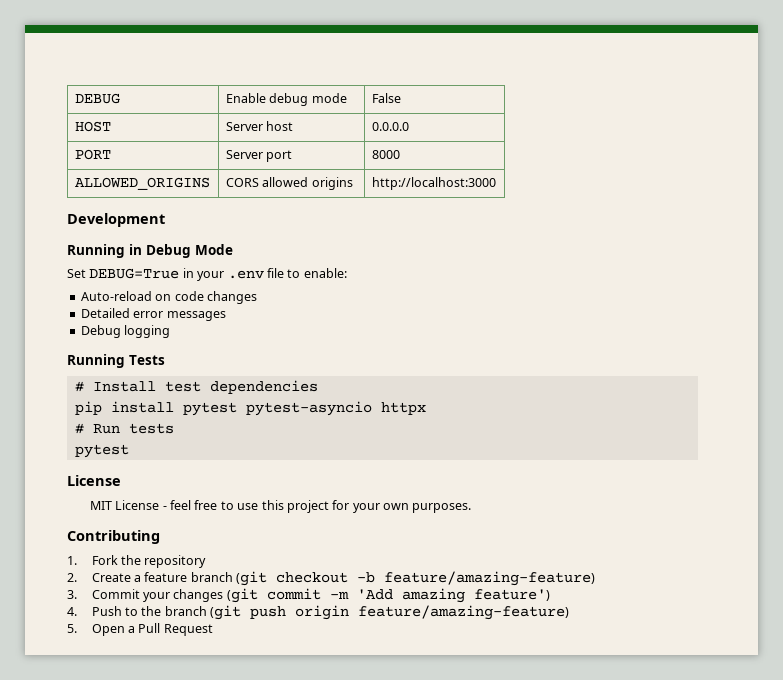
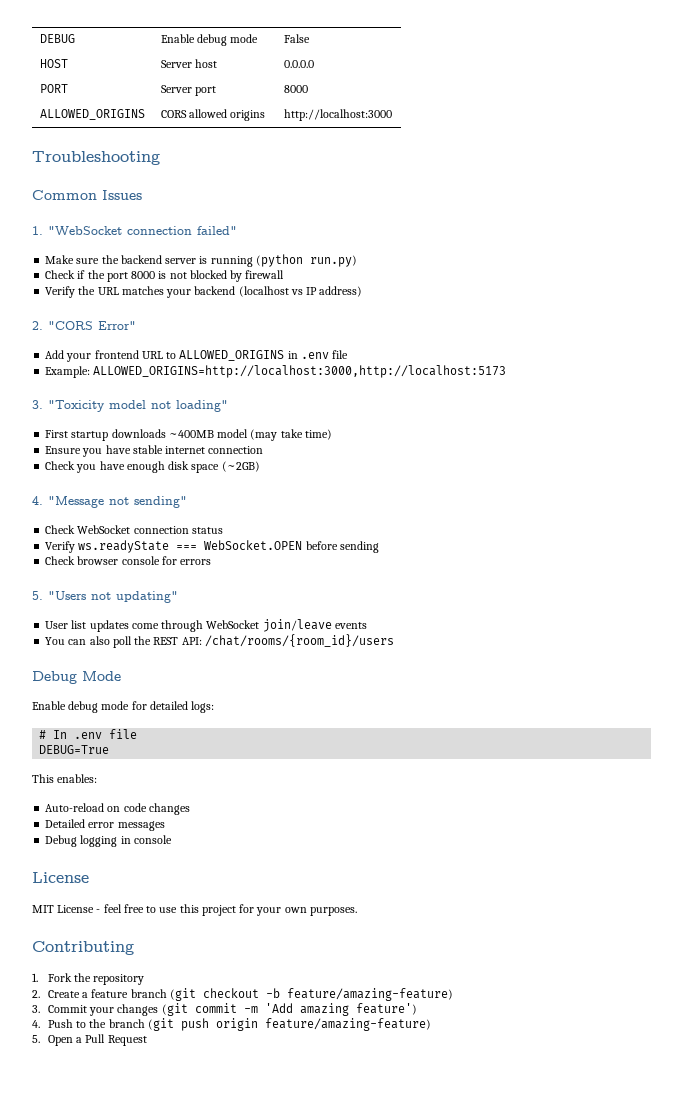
- Development
- Running in Debug Mode
- Set DEBUG=True in your .env file to enable:
+ Troubleshooting
+ Common Issues
+ 1. "WebSocket connection failed"
+ Make sure the backend server is running (python run.py)
+ Check if the port 8000 is not blocked by firewall
+ Verify the URL matches your backend (localhost vs IP address)
+ 2. "CORS Error"
+ Add your frontend URL to ALLOWED_ORIGINS in .env file
+ Example: ALLOWED_ORIGINS=http://localhost:3000,http://localhost:5173
+ 3. "Toxicity model not loading"
+ First startup downloads ~400MB model (may take time)
+ Ensure you have stable internet connection
+ Check you have enough disk space (~2GB)
+ 4. "Message not sending"
+ Check WebSocket connection status
+ Verify ws.readyState === WebSocket.OPEN before sending
+ Check browser console for errors
+ 5. "Users not updating"
+ User list updates come through WebSocket join/leave events
+ You can also poll the REST API: /chat/rooms/{room_id}/users
+ Debug Mode
+ Enable debug mode for detailed logs:
+ # In .env file
+ DEBUG=True
+ This enables:
- Debug logging
- Running Tests
- # Install test dependencies
- pip install pytest pytest-asyncio httpx
- # Run tests
- pytest
+ Debug logging in console

